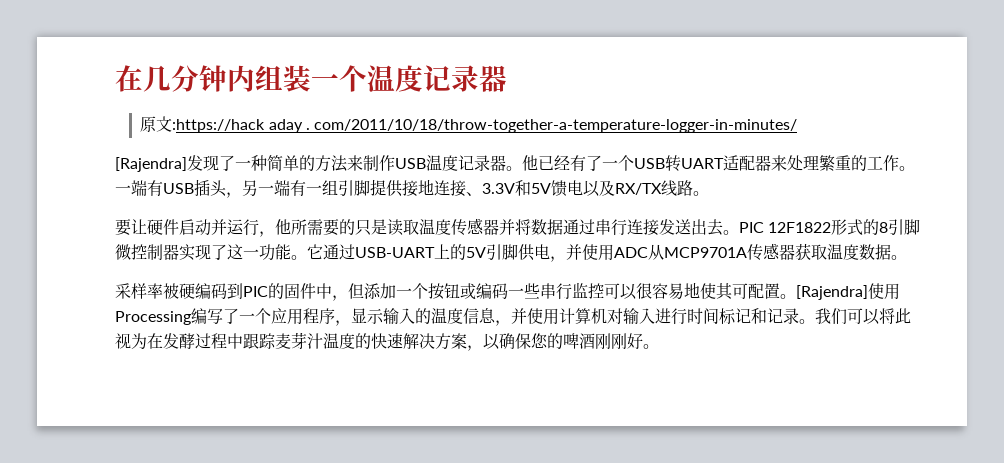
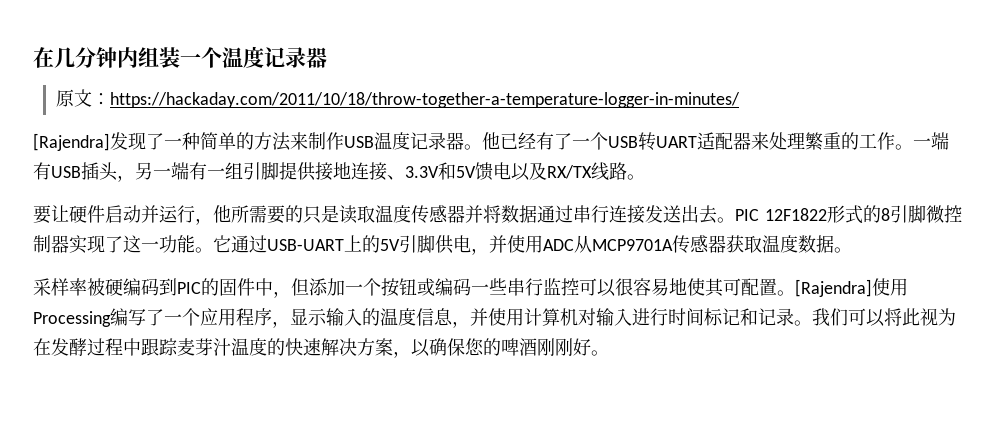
- 原文:https://hack aday . com/2011/10/18/throw-together-a-temperature-logger-in-minutes/
+ 原文：https://hackaday.com/2011/10/18/throw-together-a-temperature-logger-in-minutes/

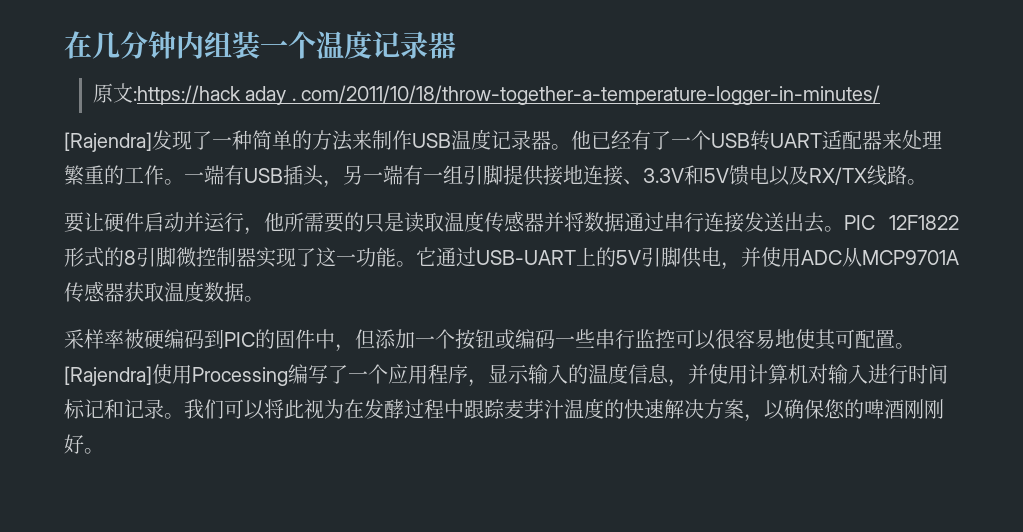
- 原文：https://hackaday.com/2011/10/18/throw-together-a-temperature-logger-in-minutes/
+ 原文:https://hack aday . com/2011/10/18/throw-together-a-temperature-logger-in-minutes/

